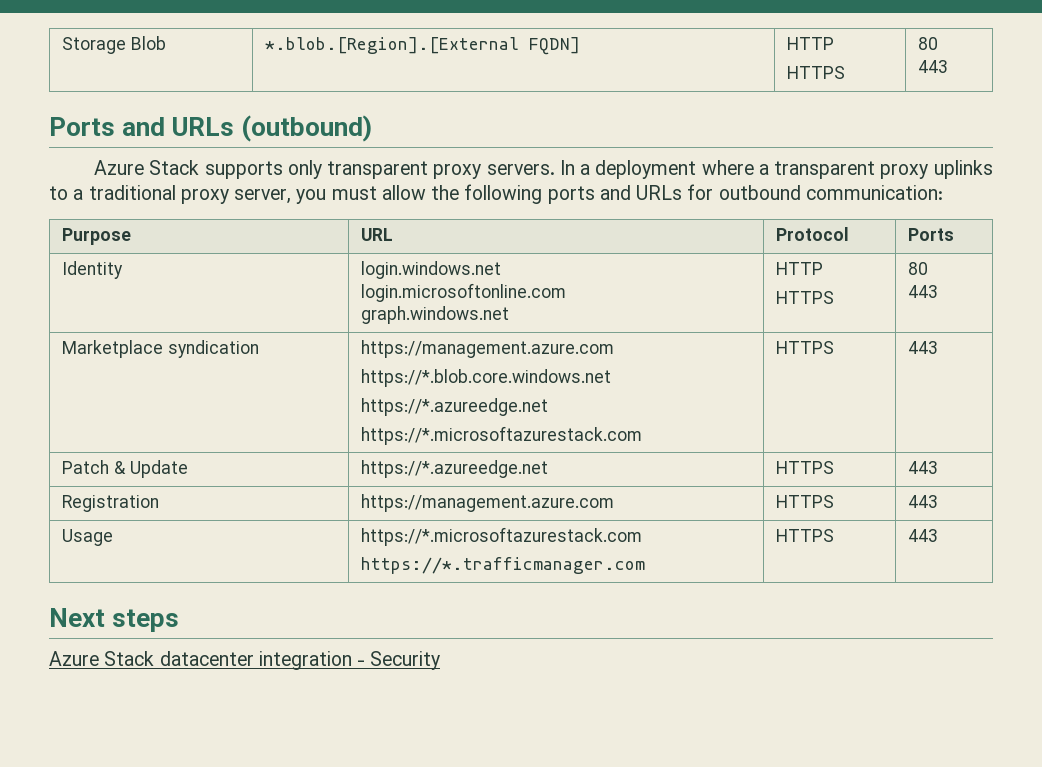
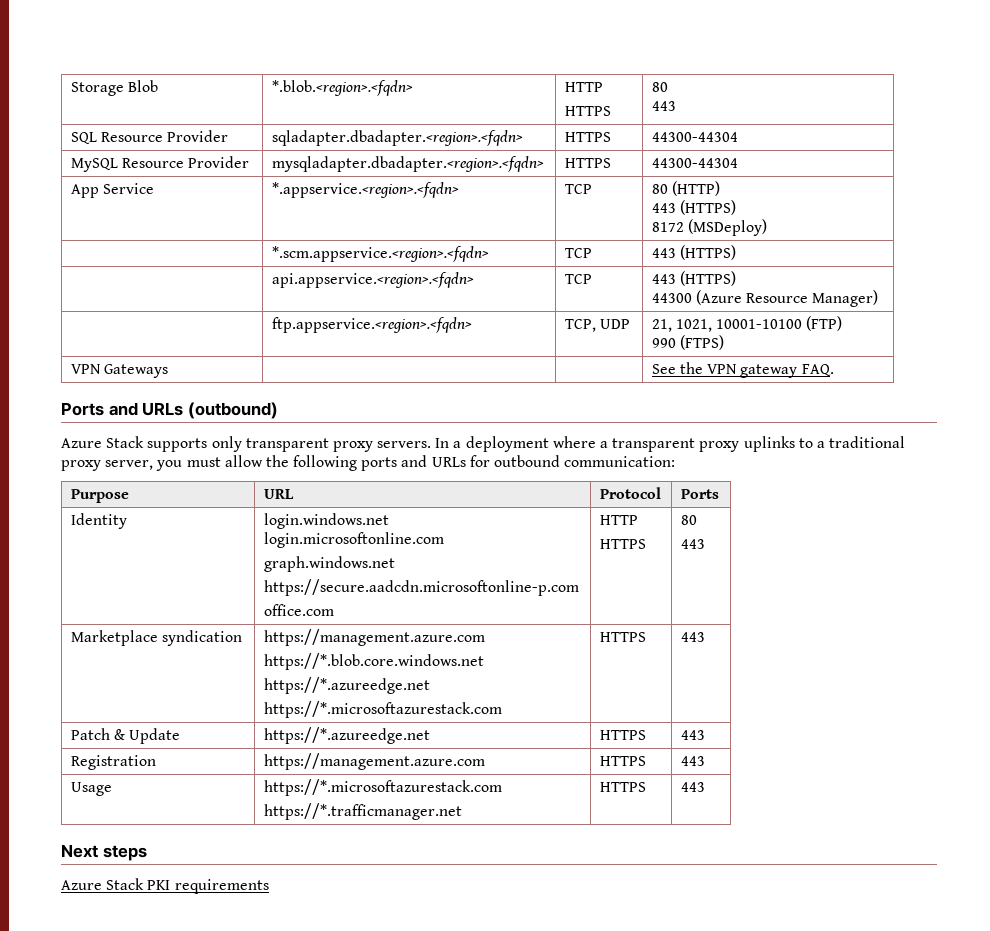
- Storage Blob | *.blob.[Region].[External FQDN] | HTTP
+ Storage Blob | *.blob.<region>.<fqdn> | HTTP
  HTTPS | 80
  443
+ SQL Resource Provider | sqladapter.dbadapter.<region>.<fqdn> | HTTPS | 44300-44304
+ MySQL Resource Provider | mysqladapter.dbadapter.<region>.<fqdn> | HTTPS | 44300-44304
+ App Service | *.appservice.<region>.<fqdn> | TCP | 80 (HTTP)
+ 443 (HTTPS)
+ 8172 (MSDeploy)
+ | *.scm.appservice.<region>.<fqdn> | TCP | 443 (HTTPS)
+ | api.appservice.<region>.<fqdn> | TCP | 443 (HTTPS)
+ 44300 (Azure Resource Manager)
+ | ftp.appservice.<region>.<fqdn> | TCP, UDP | 21, 1021, 10001-10100 (FTP)
+ 990 (FTPS)
+ VPN Gateways | | | See the VPN gateway FAQ.
  Identity | login.windows.net
  login.microsoftonline.com
- graph.windows.net | HTTP
+ graph.windows.net
+ https://secure.aadcdn.microsoftonline-p.com
+ office.com | HTTP
  Usage | https://*.microsoftazurestack.com
- https://*.trafficmanager.com | HTTPS | 443
+ https://*.trafficmanager.net | HTTPS | 443
- Azure Stack datacenter integration - Security
+ Azure Stack PKI requirements

